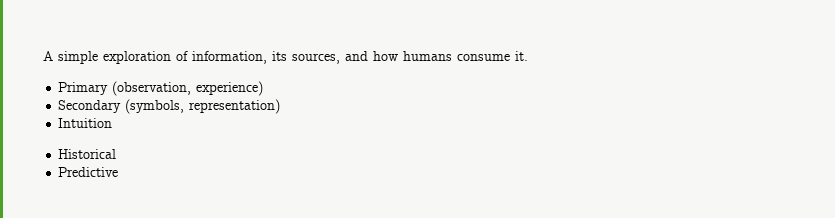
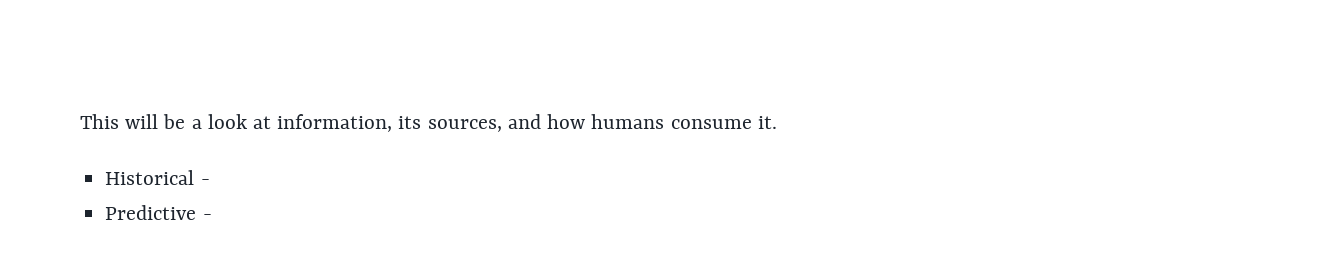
- A simple exploration of information, its sources, and how humans consume it.
+ This will be a look at information, its sources, and how humans consume it.
- Primary (observation, experience)
- Secondary (symbols, representation)
- Intuition
- Historical
+ Historical -
- Predictive
+ Predictive -

